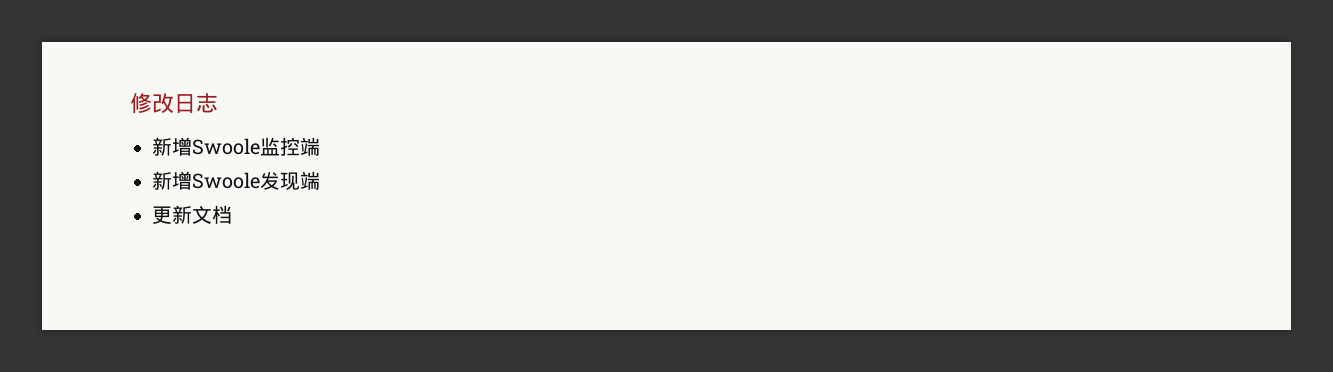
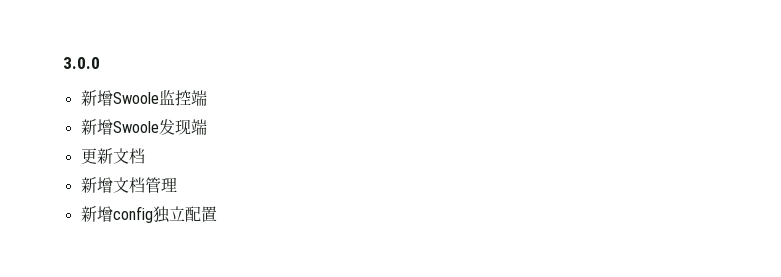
- 修改日志
+ 3.0.0
+ 新增文档管理
+ 新增config独立配置

